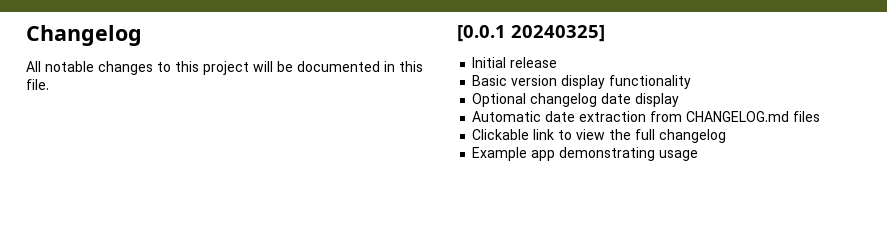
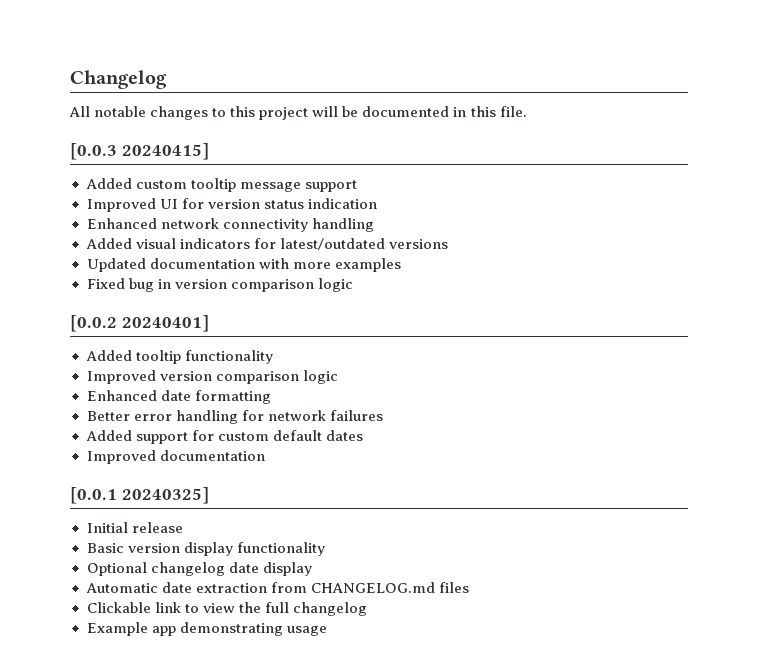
+ [0.0.3 20240415]
+ Added custom tooltip message support
+ Improved UI for version status indication
+ Enhanced network connectivity handling
+ Added visual indicators for latest/outdated versions
+ Updated documentation with more examples
+ Fixed bug in version comparison logic
+ [0.0.2 20240401]
+ Added tooltip functionality
+ Improved version comparison logic
+ Enhanced date formatting
+ Better error handling for network failures
+ Added support for custom default dates
+ Improved documentation

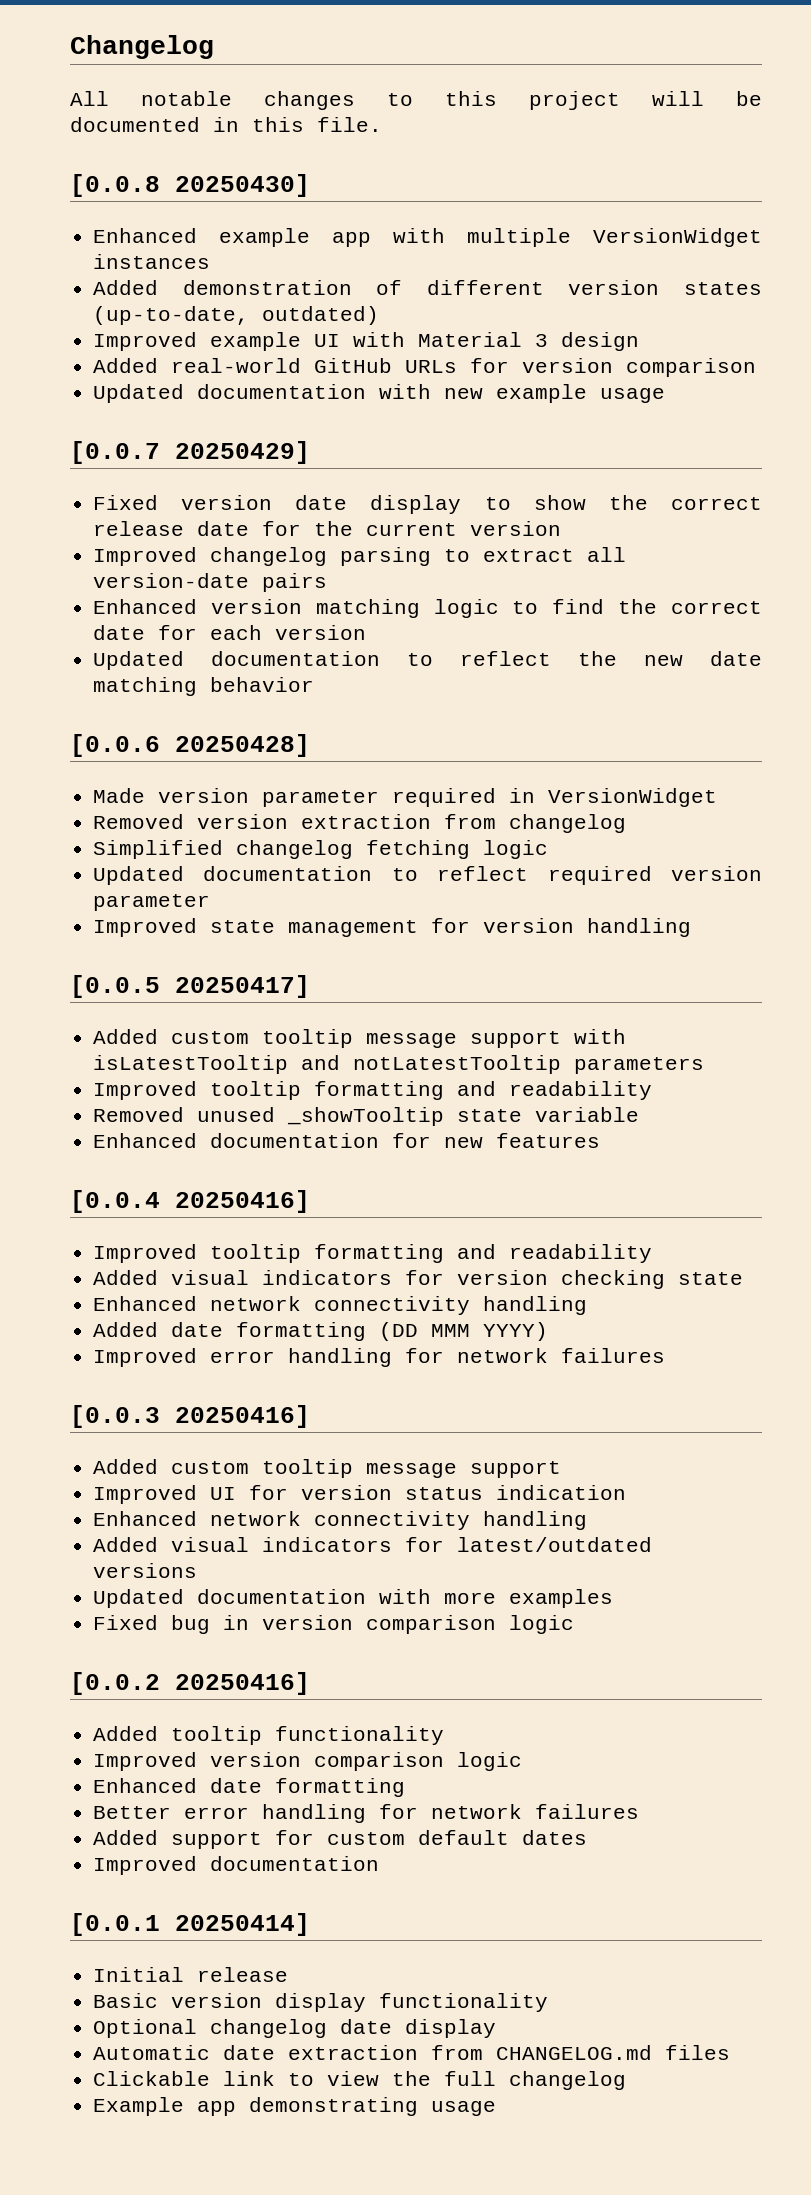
+ [0.0.8 20250430]
+ Enhanced example app with multiple VersionWidget instances
+ Added demonstration of different version states (up-to-date, outdated)
+ Improved example UI with Material 3 design
+ Added real-world GitHub URLs for version comparison
+ Updated documentation with new example usage
+ [0.0.7 20250429]
+ Fixed version date display to show the correct release date for the current version
+ Improved changelog parsing to extract all version-date pairs
+ Enhanced version matching logic to find the correct date for each version
+ Updated documentation to reflect the new date matching behavior
+ [0.0.6 20250428]
+ Made version parameter required in VersionWidget
+ Removed version extraction from changelog
+ Simplified changelog fetching logic
+ Updated documentation to reflect required version parameter
+ Improved state management for version handling
+ [0.0.5 20250417]
+ Added custom tooltip message support with isLatestTooltip and notLatestTooltip parameters
+ Improved tooltip formatting and readability
+ Removed unused _showTooltip state variable
+ Enhanced documentation for new features
+ [0.0.4 20250416]
+ Improved tooltip formatting and readability
+ Added visual indicators for version checking state
+ Enhanced network connectivity handling
+ Added date formatting (DD MMM YYYY)
+ Improved error handling for network failures
- [0.0.3 20240415]
+ [0.0.3 20250416]
- [0.0.2 20240401]
+ [0.0.2 20250416]
- [0.0.1 20240325]
+ [0.0.1 20250414]

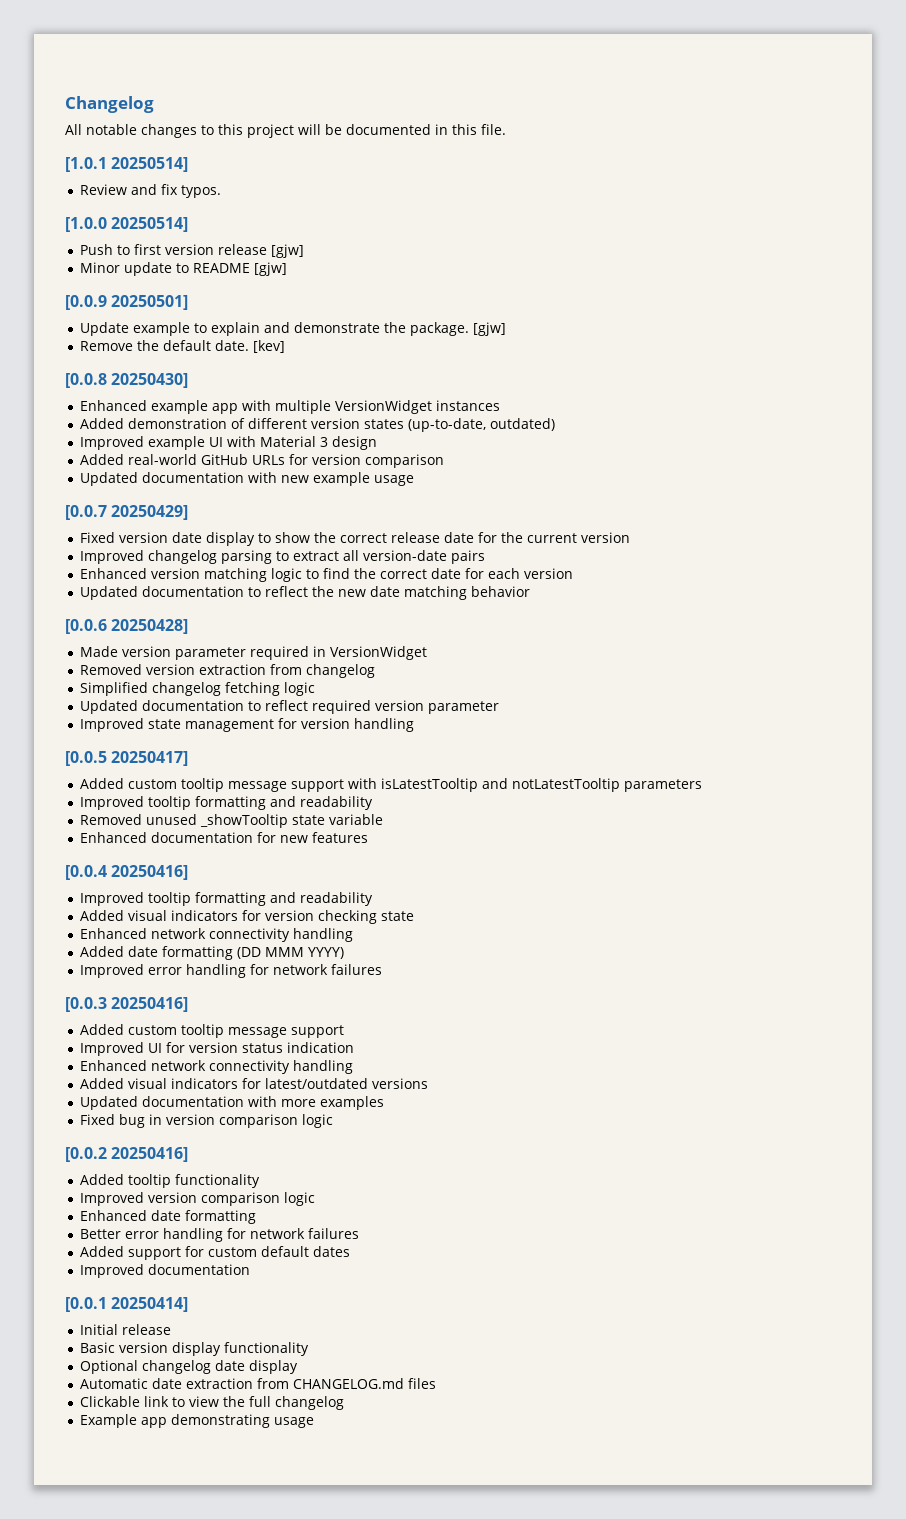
+ [1.0.1 20250514]
+ Review and fix typos.
+ [1.0.0 20250514]
+ Push to first version release [gjw]
+ Minor update to README [gjw]
+ [0.0.9 20250501]
+ Update example to explain and demonstrate the package. [gjw]
+ Remove the default date. [kev]

